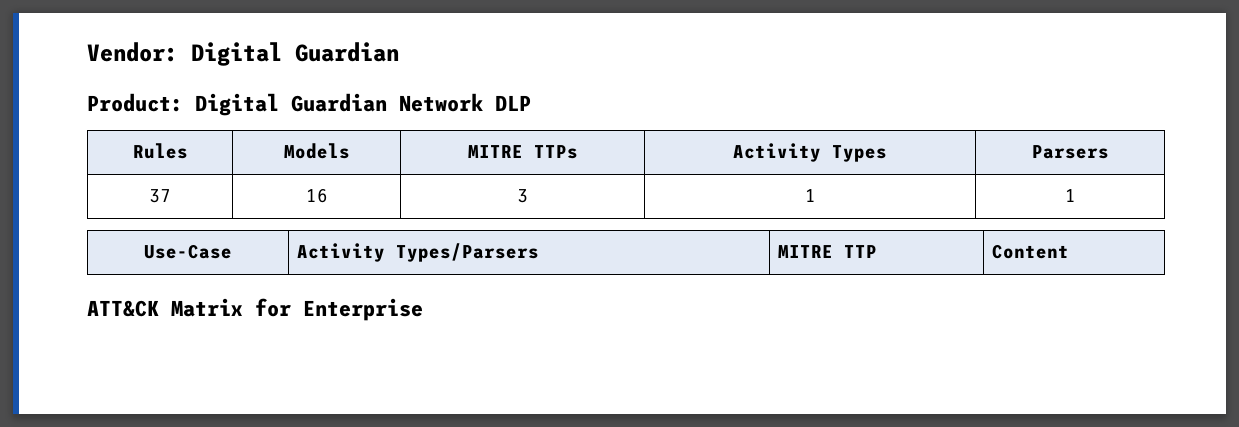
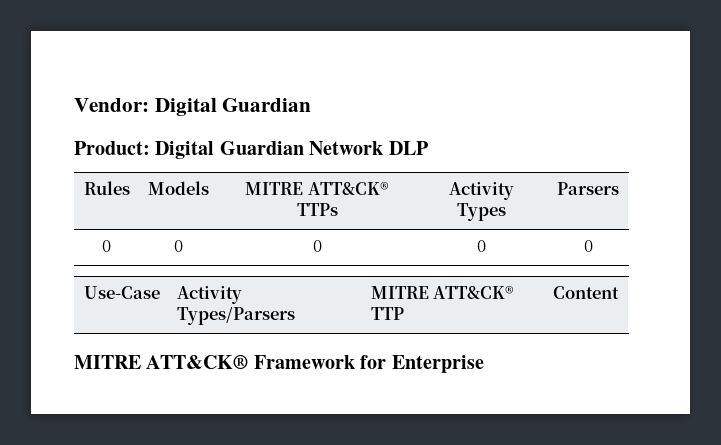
- Rules | Models | MITRE TTPs | Activity Types | Parsers
+ Rules | Models | MITRE ATT&CK® TTPs | Activity Types | Parsers
- 37 | 16 | 3 | 1 | 1
+ 0 | 0 | 0 | 0 | 0
- Use-Case | Activity Types/Parsers | MITRE TTP | Content
+ Use-Case | Activity Types/Parsers | MITRE ATT&CK® TTP | Content
- ATT&CK Matrix for Enterprise
+ MITRE ATT&CK® Framework for Enterprise

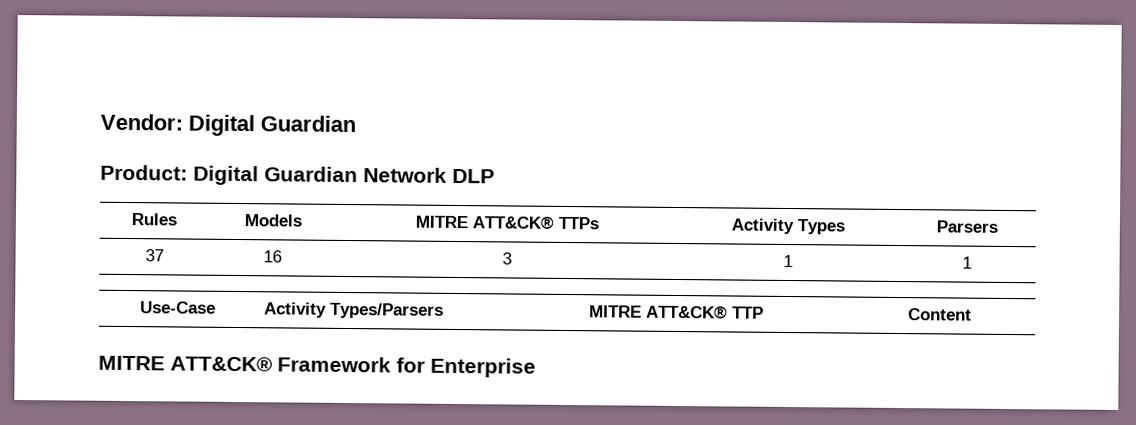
- 0 | 0 | 0 | 0 | 0
+ 37 | 16 | 3 | 1 | 1

